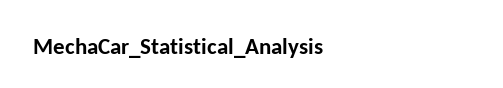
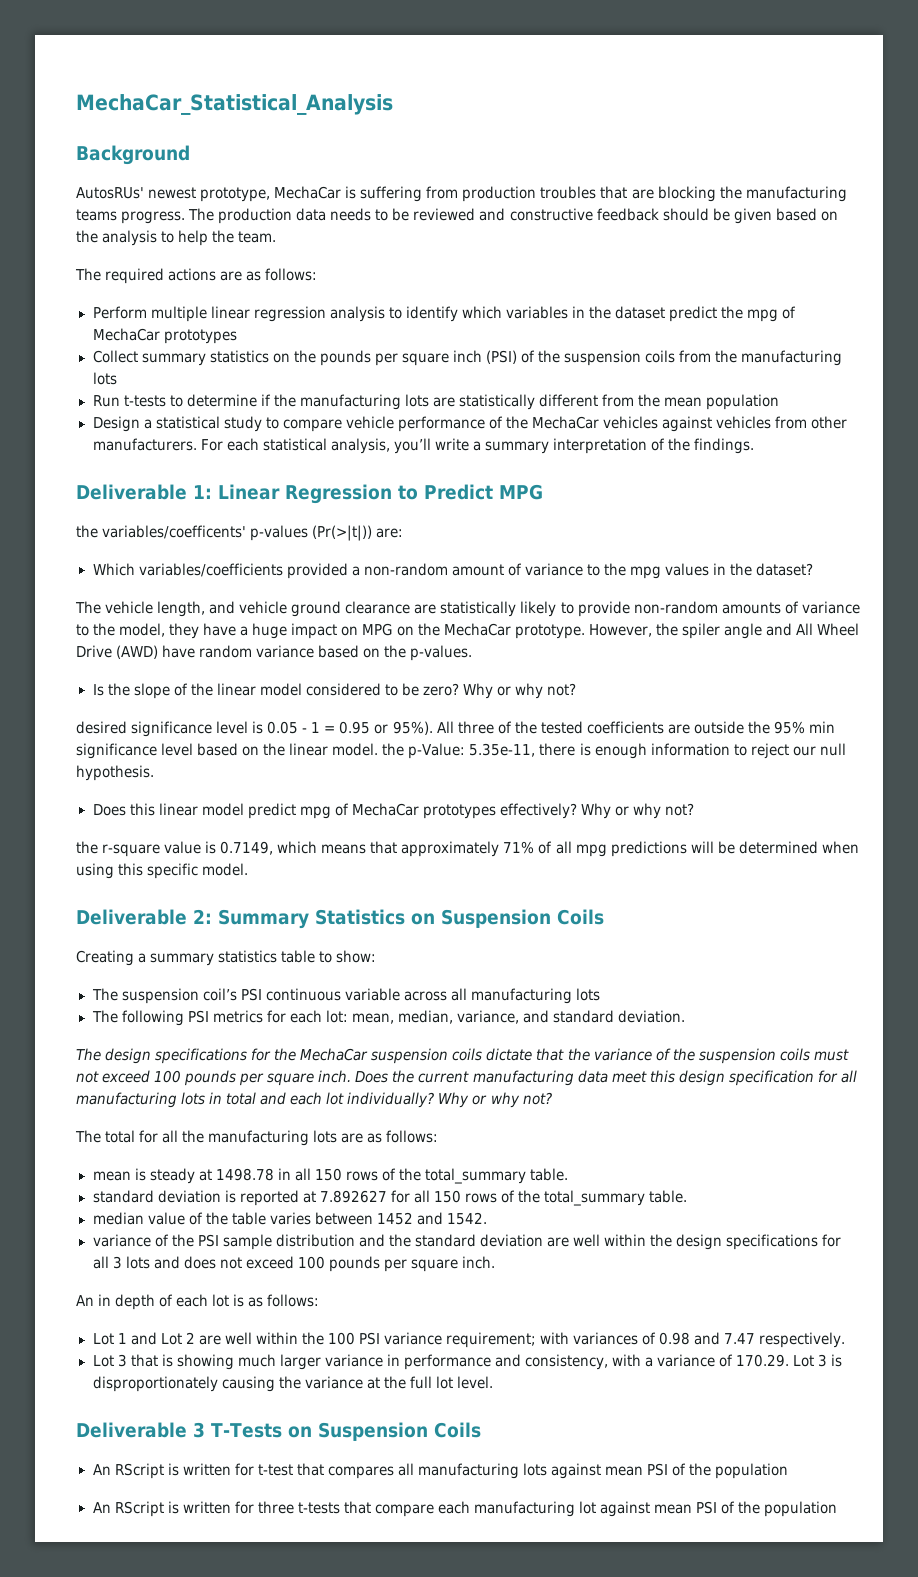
+ Background
+ AutosRUs' newest prototype, MechaCar is suffering from production troubles that are blocking the manufacturing teams progress. The production data needs to be reviewed and constructive feedback should be given based on the analysis to help the team.
+ The required actions are as follows:
+ Perform multiple linear regression analysis to identify which variables in the dataset predict the mpg of MechaCar prototypes
+ Collect summary statistics on the pounds per square inch (PSI) of the suspension coils from the manufacturing lots
+ Run t-tests to determine if the manufacturing lots are statistically different from the mean population
+ Design a statistical study to compare vehicle performance of the MechaCar vehicles against vehicles from other manufacturers. For each statistical analysis, you’ll write a summary interpretation of the findings.
+ Deliverable 1: Linear Regression to Predict MPG
+ the variables/coefficents' p-values (Pr(>|t|)) are:
+ Which variables/coefficients provided a non-random amount of variance to the mpg values in the dataset?
+ The vehicle length, and vehicle ground clearance are statistically likely to provide non-random amounts of variance to the model, they have a huge impact on MPG on the MechaCar prototype. However, the spiler angle and All Wheel Drive (AWD) have random variance based on the p-values.
+ Is the slope of the linear model considered to be zero? Why or why not?
+ desired significance level is 0.05 - 1 = 0.95 or 95%). All three of the tested coefficients are outside the 95% min significance level based on the linear model. the p-Value: 5.35e-11, there is enough information to reject our null hypothesis.
+ Does this linear model predict mpg of MechaCar prototypes effectively? Why or why not?
+ the r-square value is 0.7149, which means that approximately 71% of all mpg predictions will be determined when using this specific model.
+ Deliverable 2: Summary Statistics on Suspension Coils
+ Creating a summary statistics table to show:
+ The suspension coil’s PSI continuous variable across all manufacturing lots
+ The following PSI metrics for each lot: mean, median, variance, and standard deviation.
+ The design specifications for the MechaCar suspension coils dictate that the variance of the suspension coils must not exceed 100 pounds per square inch. Does the current manufacturing data meet this design specification for all manufacturing lots in total and each lot individually? Why or why not?
+ The total for all the manufacturing lots are as follows:
+ mean is steady at 1498.78 in all 150 rows of the total_summary table.
+ standard deviation is reported at 7.892627 for all 150 rows of the total_summary table.
+ median value of the table varies between 1452 and 1542.
+ variance of the PSI sample distribution and the standard deviation are well within the design specifications for all 3 lots and does not exceed 100 pounds per square inch.
+ An in depth of each lot is as follows:
+ Lot 1 and Lot 2 are well within the 100 PSI variance requirement; with variances of 0.98 and 7.47 respectively.
+ Lot 3 that is showing much larger variance in performance and consistency, with a variance of 170.29. Lot 3 is disproportionately causing the variance at the full lot level.
+ Deliverable 3 T-Tests on Suspension Coils
+ An RScript is written for t-test that compares all manufacturing lots against mean PSI of the population
+ An RScript is written for three t-tests that compare each manufacturing lot against mean PSI of the population

